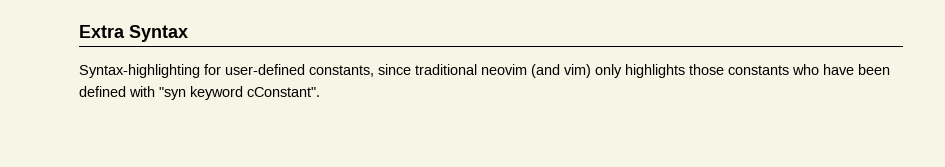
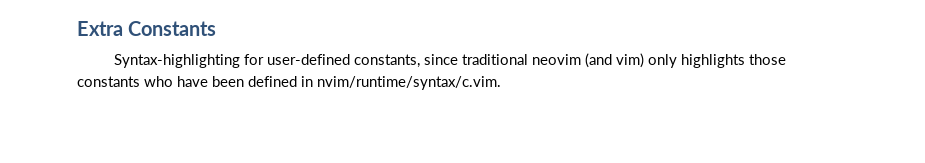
- Extra Syntax
+ Extra Constants
- Syntax-highlighting for user-defined constants, since traditional neovim (and vim) only highlights those constants who have been defined with "syn keyword cConstant".
+ Syntax-highlighting for user-defined constants, since traditional neovim (and vim) only highlights those constants who have been defined in nvim/runtime/syntax/c.vim.

